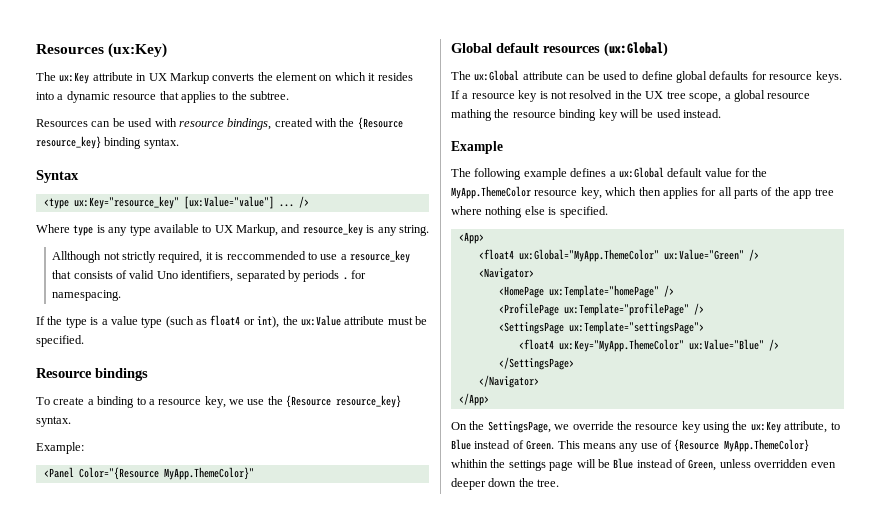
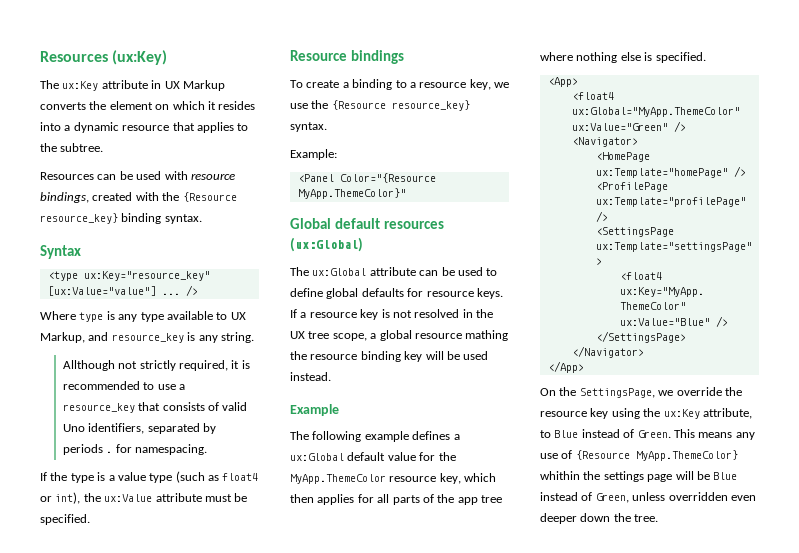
- Allthough not strictly required, it is reccommended to use a resource_key that consists of valid Uno identifiers, separated by periods . for namespacing.
+ Allthough not strictly required, it is recommended to use a resource_key that consists of valid Uno identifiers, separated by periods . for namespacing.

